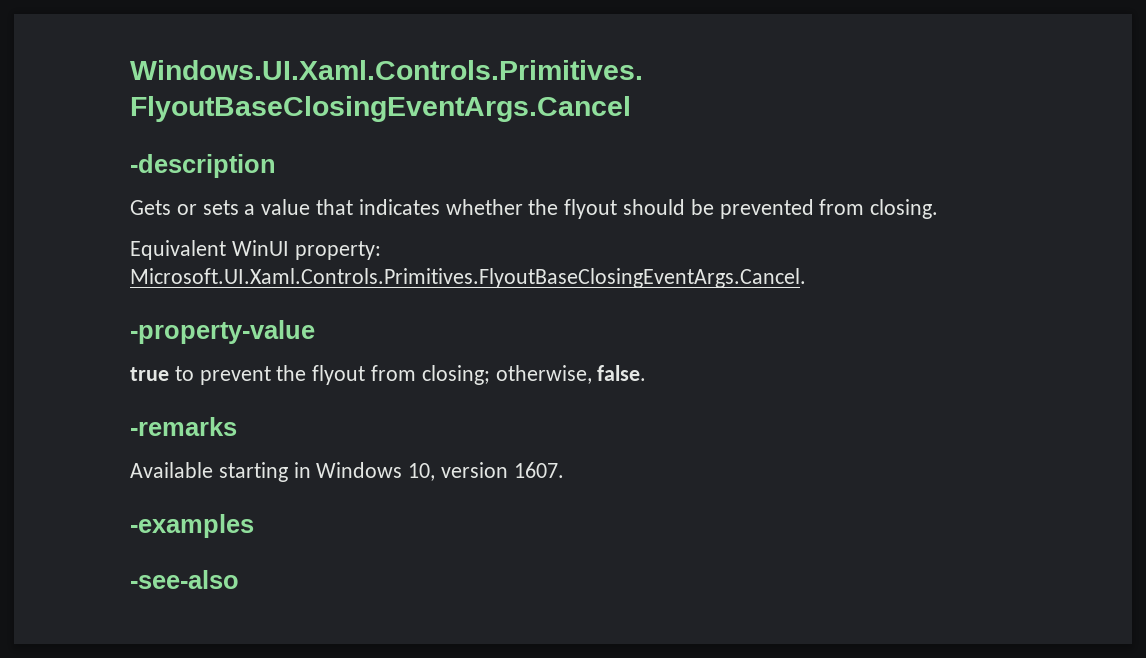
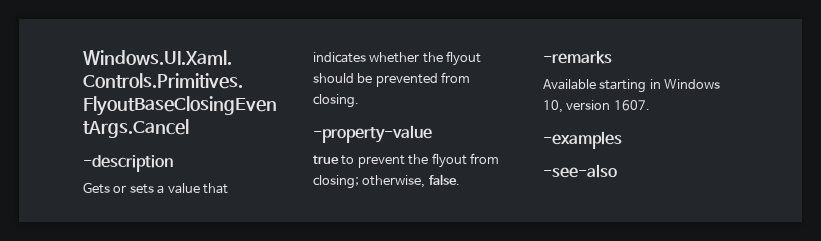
- Equivalent WinUI property: Microsoft.UI.Xaml.Controls.Primitives.FlyoutBaseClosingEventArgs.Cancel.

